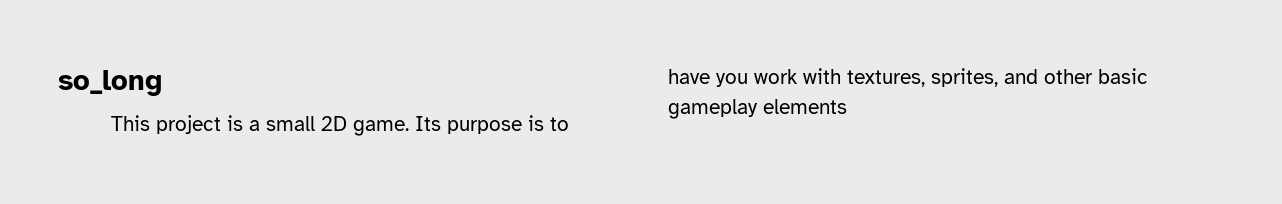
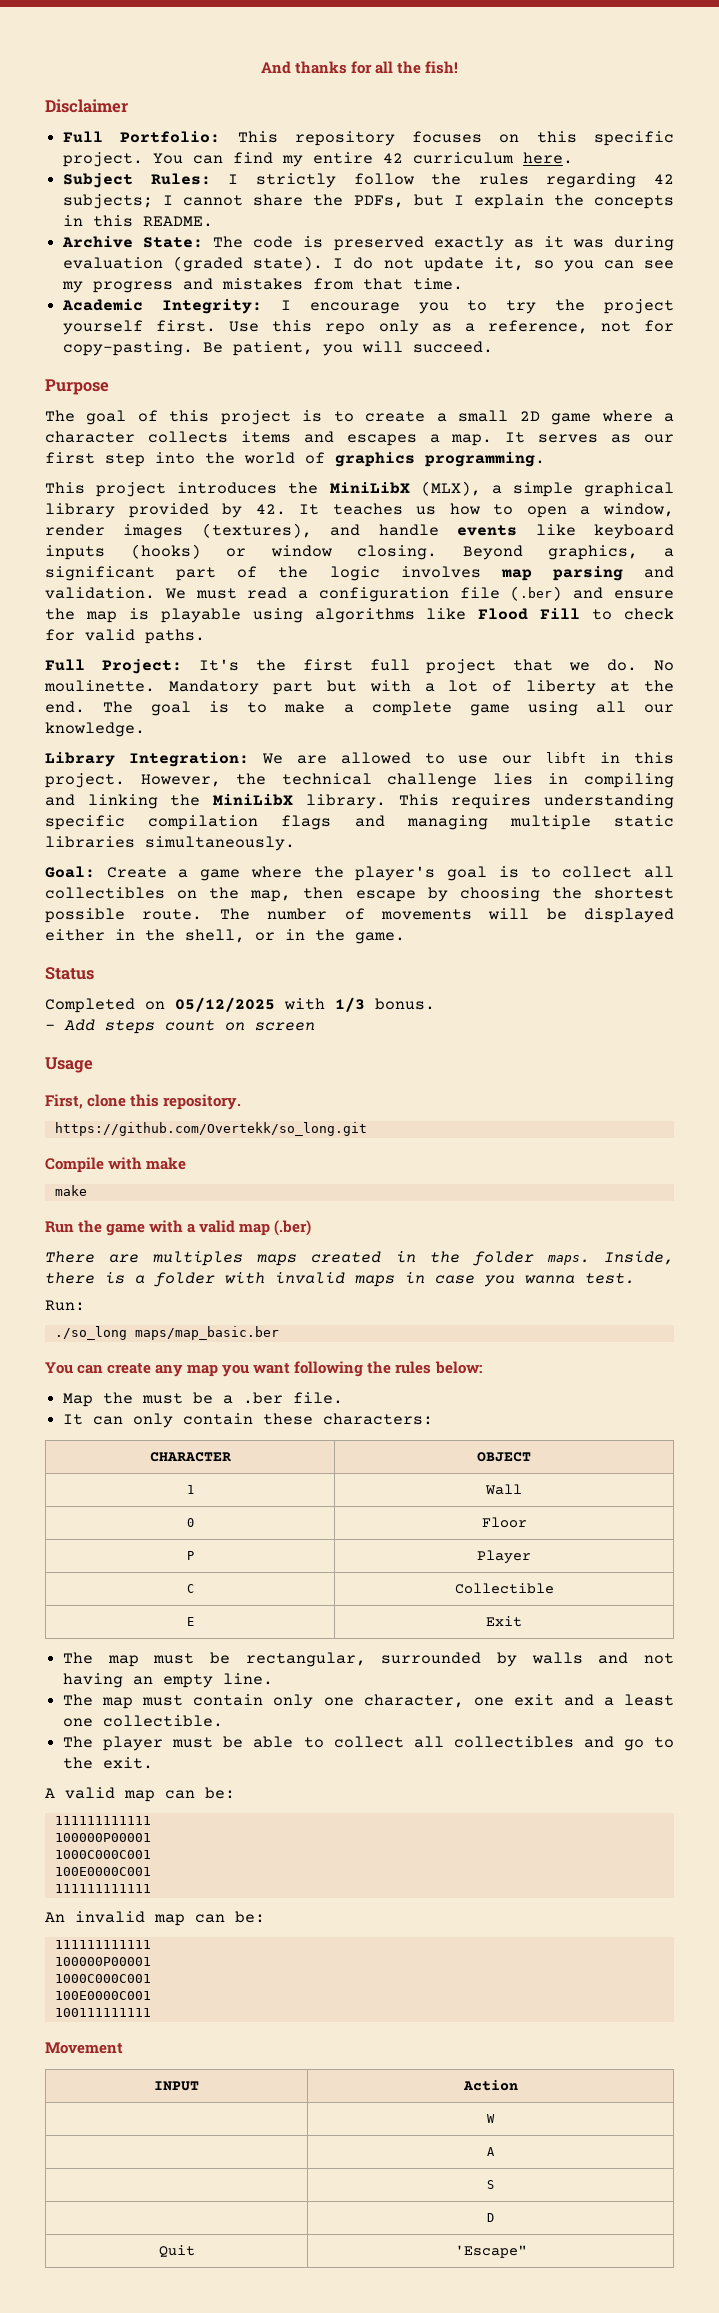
- so_long
- This project is a small 2D game. Its purpose is to have you work with textures, sprites, and other basic gameplay elements
+ And thanks for all the fish!
+ Disclaimer
+ Full Portfolio: This repository focuses on this specific project. You can find my entire 42 curriculum here.
+ Subject Rules: I strictly follow the rules regarding 42 subjects; I cannot share the PDFs, but I explain the concepts in this README.
+ Archive State: The code is preserved exactly as it was during evaluation (graded state). I do not update it, so you can see my progress and mistakes from that time.
+ Academic Integrity: I encourage you to try the project yourself first. Use this repo only as a reference, not for copy-pasting. Be patient, you will succeed.
+ Purpose
+ The goal of this project is to create a small 2D game where a character collects items and escapes a map. It serves as our first step into the world of graphics programming.
+ This project introduces the MiniLibX (MLX), a simple graphical library provided by 42. It teaches us how to open a window, render images (textures), and handle events like keyboard inputs (hooks) or window closing. Beyond graphics, a significant part of the logic involves map parsing and validation. We must read a configuration file (.ber) and ensure the map is playable using algorithms like Flood Fill to check for valid paths.
+ Full Project: It's the first full project that we do. No moulinette. Mandatory part but with a lot of liberty at the end. The goal is to make a complete game using all our knowledge.
+ Library Integration: We are allowed to use our libft in this project. However, the technical challenge lies in compiling and linking the MiniLibX library. This requires understanding specific compilation flags and managing multiple static libraries simultaneously.
+ Goal: Create a game where the player's goal is to collect all collectibles on the map, then escape by choosing the shortest possible route. The number of movements will be displayed either in the shell, or in the game.
+ Status
+ Completed on 05/12/2025 with 1/3 bonus.
+ - Add steps count on screen
+ Usage
+ First, clone this repository.
+ https://github.com/Overtekk/so_long.git
+ Compile with make
+ make
+ Run the game with a valid map (.ber)
+ There are multiples maps created in the folder maps. Inside, there is a folder with invalid maps in case you wanna test.
+ Run:
+ ./so_long maps/map_basic.ber
+ You can create any map you want following the rules below:
+ Map the must be a .ber file.
+ It can only contain these characters:
+ CHARACTER | OBJECT
+ 1 | Wall
+ 0 | Floor
+ P | Player
+ C | Collectible
+ E | Exit
+ The map must be rectangular, surrounded by walls and not having an empty line.
+ The map must contain only one character, one exit and a least one collectible.
+ The player must be able to collect all collectibles and go to the exit.
+ A valid map can be:
+ 111111111111
+ 100000P00001
+ 1000C000C001
+ 100E0000C001
+ 111111111111
+ An invalid map can be:
+ 111111111111
+ 100000P00001
+ 1000C000C001
+ 100E0000C001
+ 100111111111
+ Movement
+ INPUT | Action
+ | W
+ | A
+ | S
+ | D
+ Quit | 'Escape"

